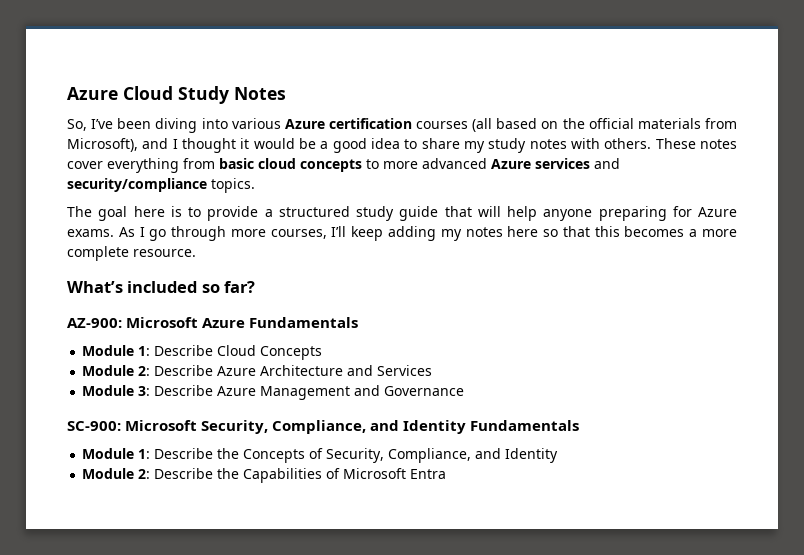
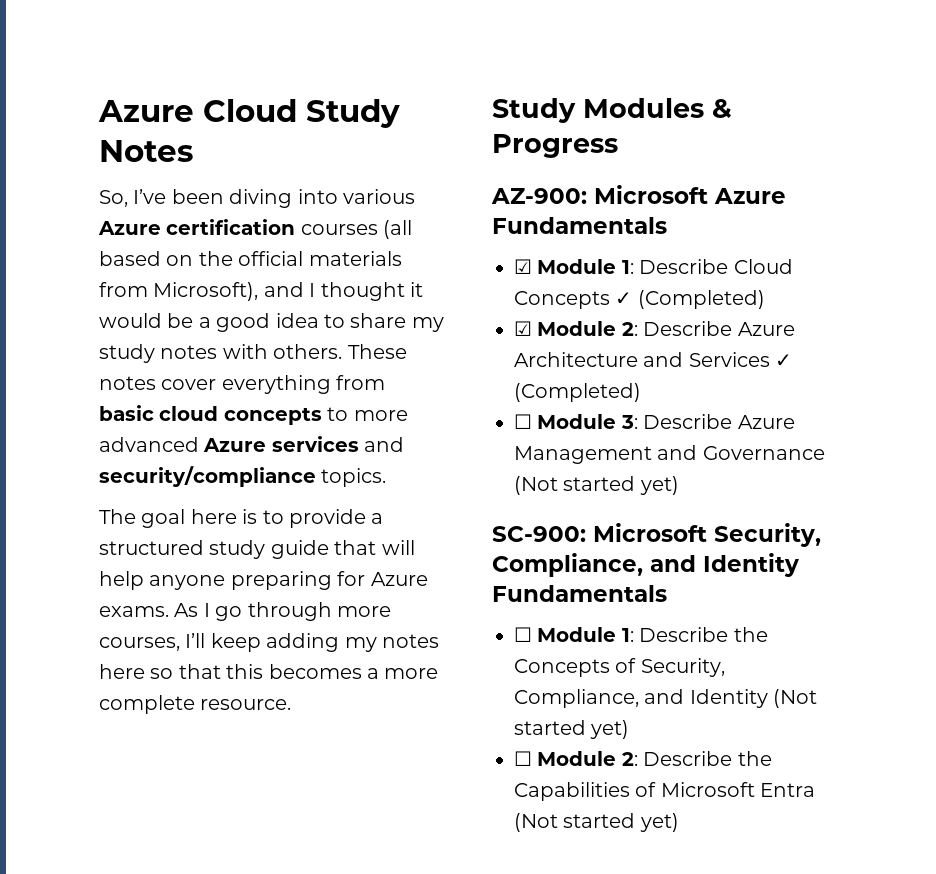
- What’s included so far?
+ Study Modules & Progress
- Module 1: Describe Cloud Concepts
- Module 2: Describe Azure Architecture and Services
- Module 3: Describe Azure Management and Governance
+ ☑ Module 1: Describe Cloud Concepts ✓ (Completed)
+ ☑ Module 2: Describe Azure Architecture and Services ✓ (Completed)
+ ☐ Module 3: Describe Azure Management and Governance (Not started yet)
- Module 1: Describe the Concepts of Security, Compliance, and Identity
- Module 2: Describe the Capabilities of Microsoft Entra
+ ☐ Module 1: Describe the Concepts of Security, Compliance, and Identity (Not started yet)
+ ☐ Module 2: Describe the Capabilities of Microsoft Entra (Not started yet)

